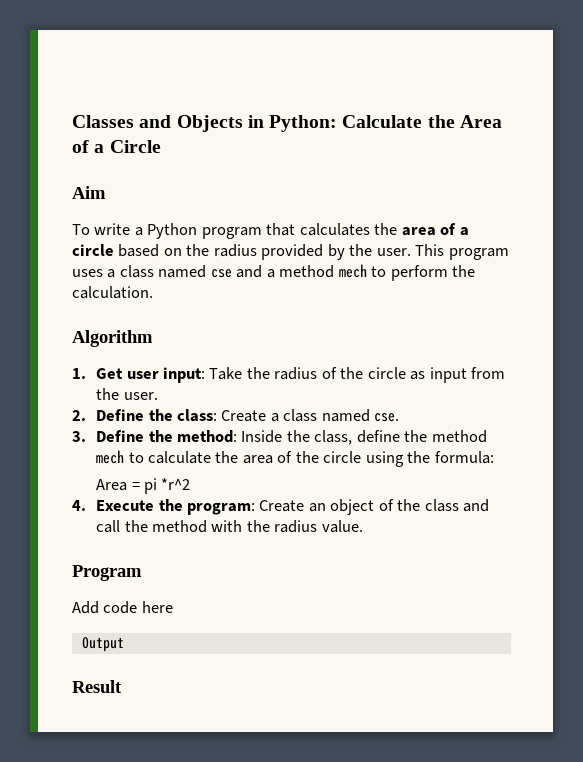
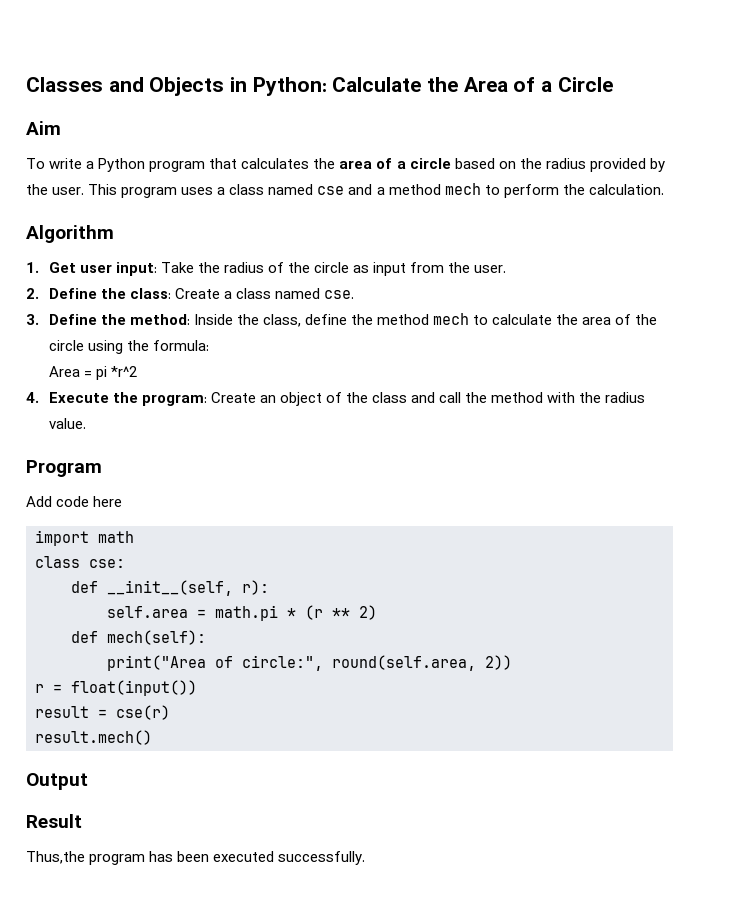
+ import math
+ class cse:
+ def __init__(self, r):
+ self.area = math.pi * (r ** 2)
+ def mech(self):
+ print("Area of circle:", round(self.area, 2))
+ r = float(input())
+ result = cse(r)
+ result.mech()
  Output
  Result
+ Thus,the program has been executed successfully.

